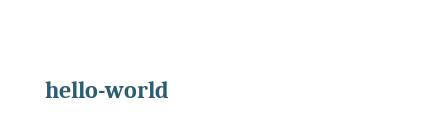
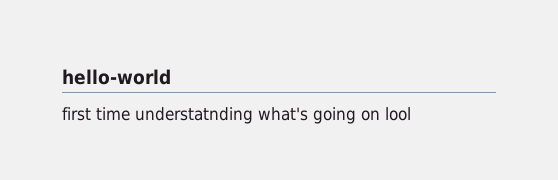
+ first time understatnding what's going on lool

